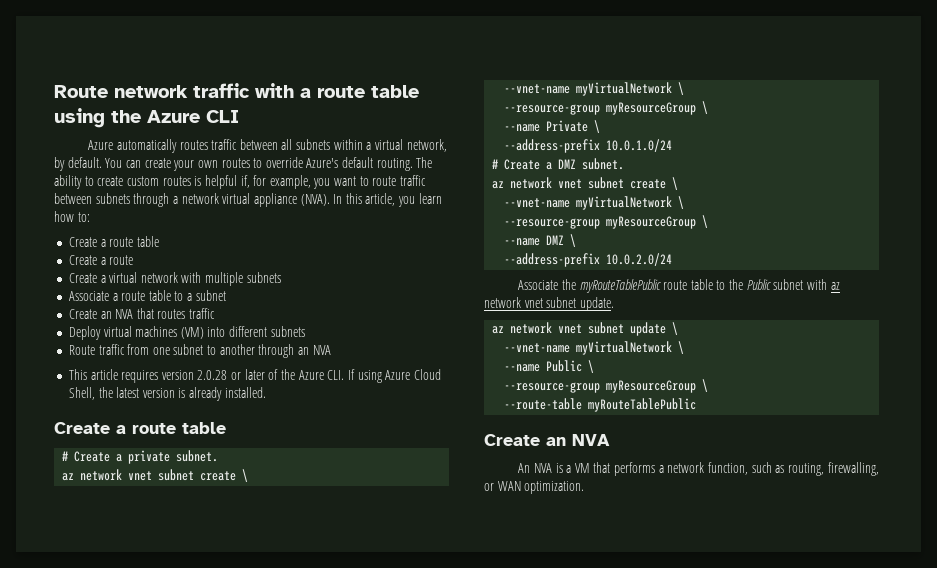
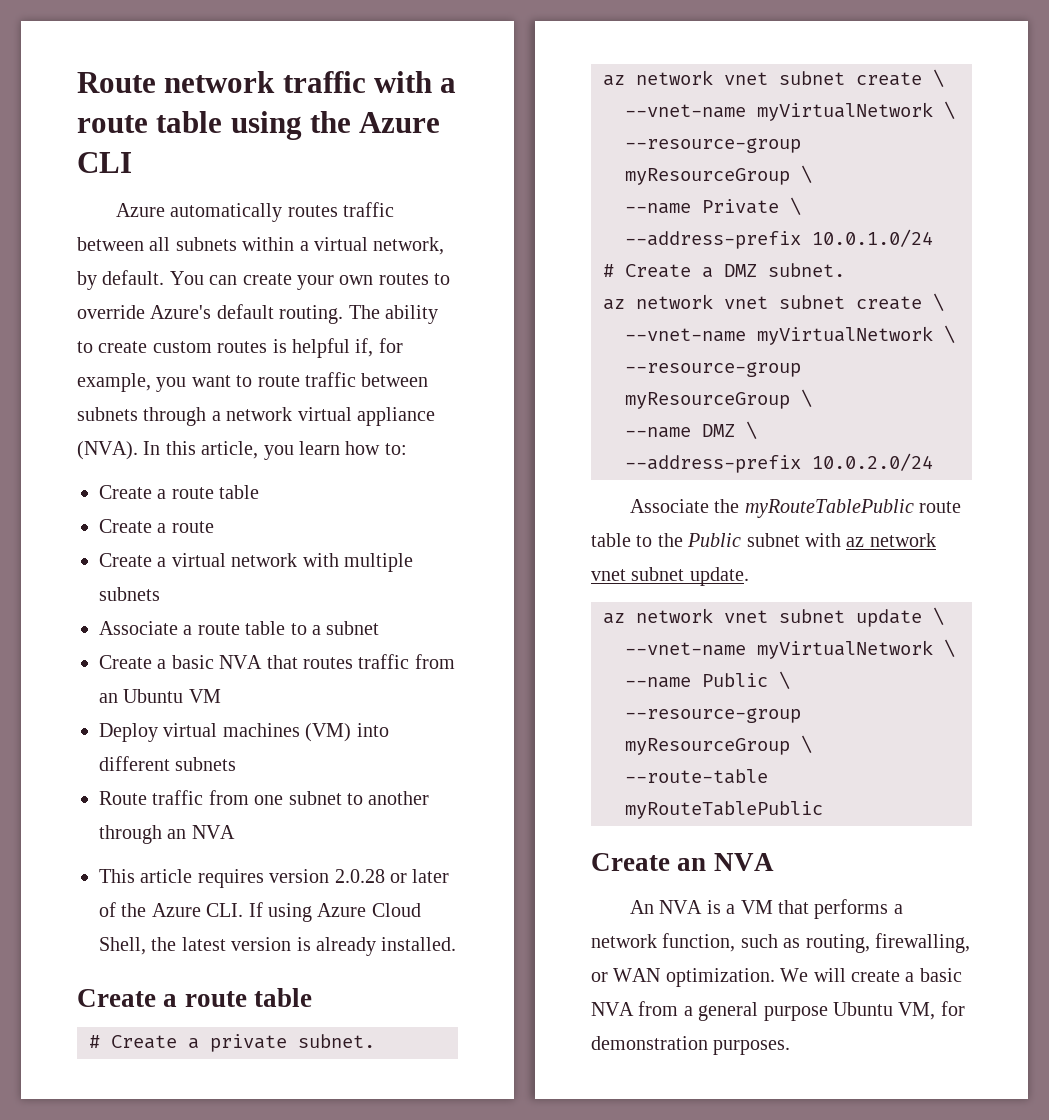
- Create an NVA that routes traffic
+ Create a basic NVA that routes traffic from an Ubuntu VM
+ We will create a basic NVA from a general purpose Ubuntu VM, for demonstration purposes.

